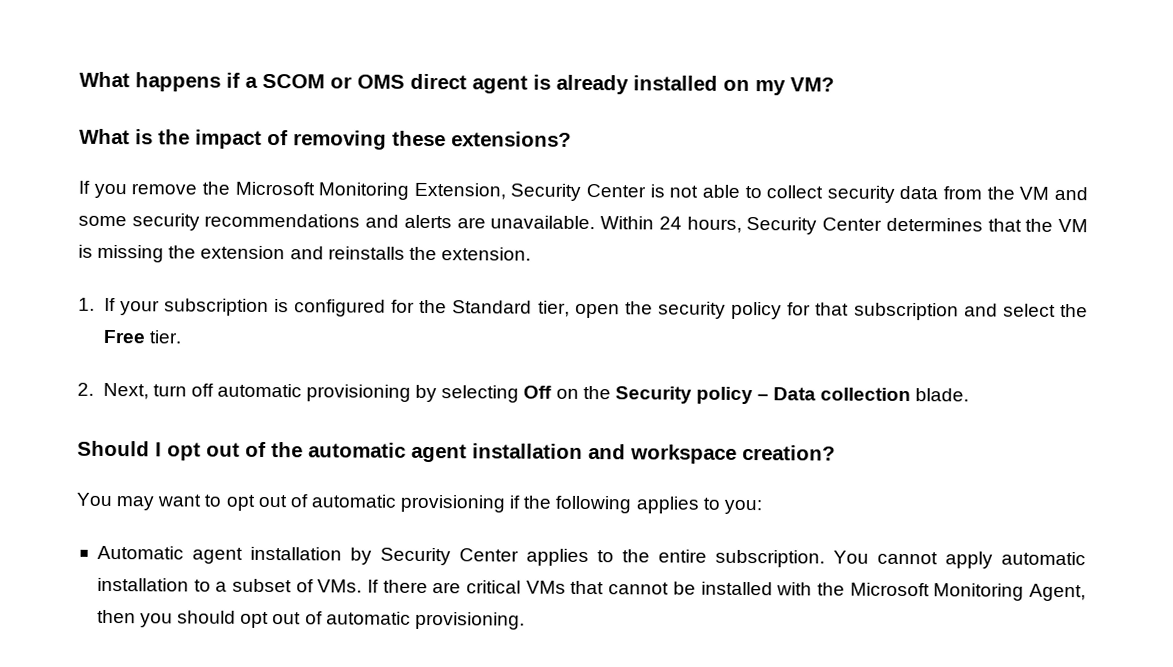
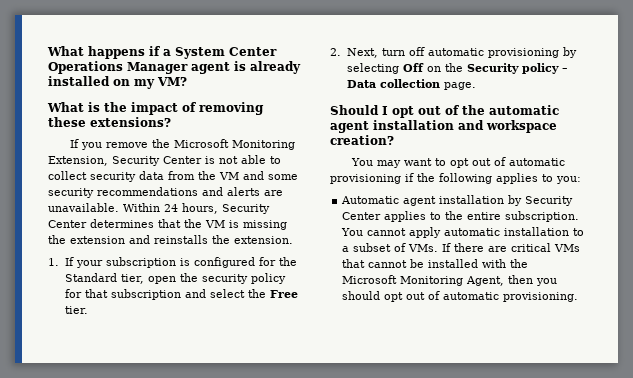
- What happens if a SCOM or OMS direct agent is already installed on my VM?
+ What happens if a System Center Operations Manager agent is already installed on my VM?
- 2. Next, turn off automatic provisioning by selecting Off on the Security policy – Data collection blade.
+ 2. Next, turn off automatic provisioning by selecting Off on the Security policy – Data collection page.

